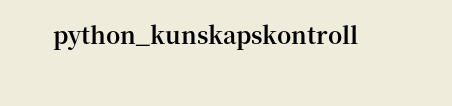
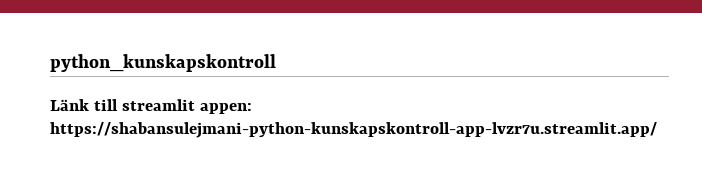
+ Länk till streamlit appen: https://shabansulejmani-python-kunskapskontroll-app-lvzr7u.streamlit.app/

